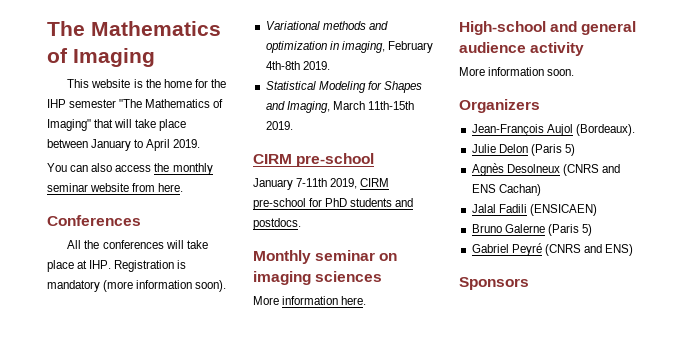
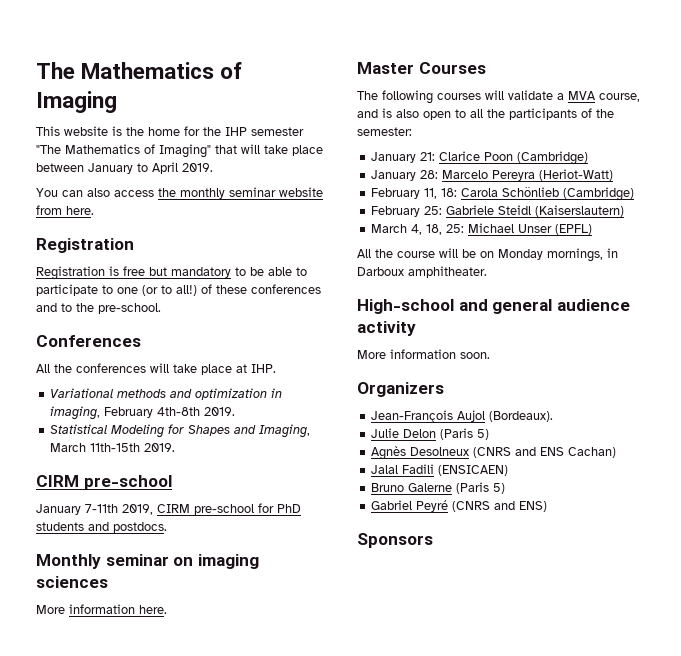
  You can also access the monthly seminar website from here.
+ Registration
+ Registration is free but mandatory to be able to participate to one (or to all!) of these conferences and to the pre-school.
- All the conferences will take place at IHP. Registration is mandatory (more information soon).
+ All the conferences will take place at IHP.
+ Master Courses
+ The following courses will validate a MVA course, and is also open to all the participants of the semester:
+ January 21: Clarice Poon (Cambridge)
+ January 28: Marcelo Pereyra (Heriot-Watt)
+ February 11, 18: Carola Schönlieb (Cambridge)
+ February 25: Gabriele Steidl (Kaiserslautern)
+ March 4, 18, 25: Michael Unser (EPFL)
+ All the course will be on Monday mornings, in Darboux amphitheater.

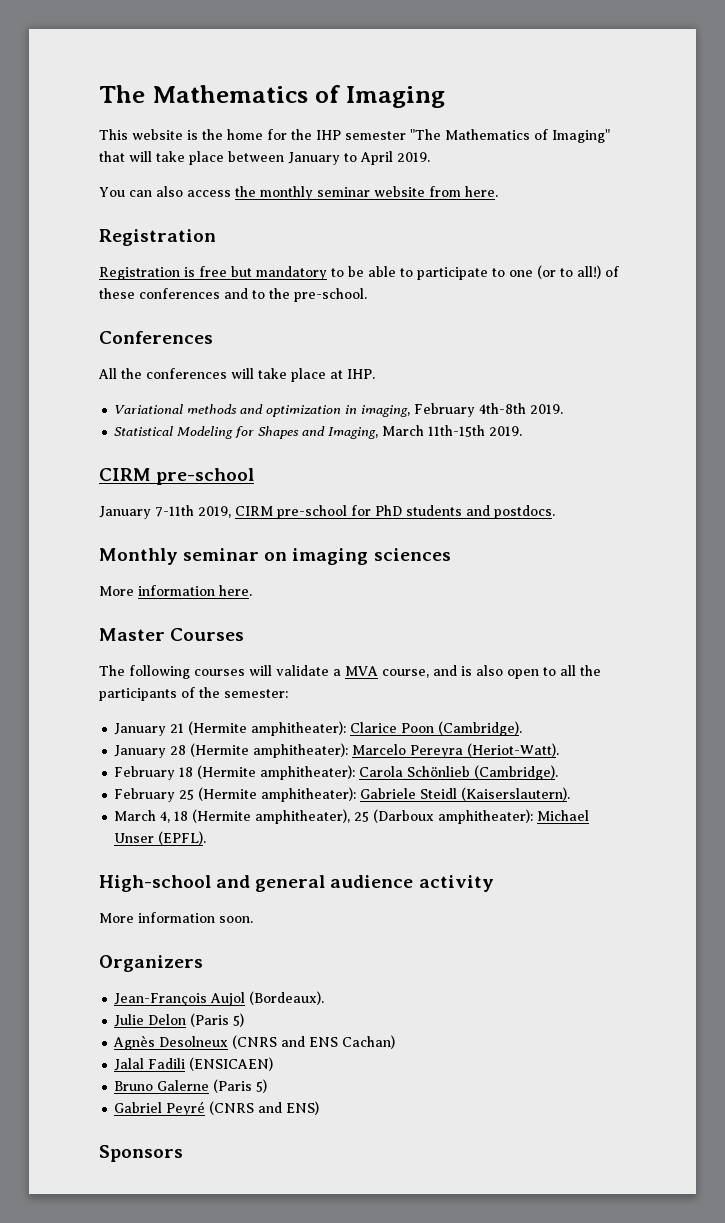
- January 21: Clarice Poon (Cambridge)
- January 28: Marcelo Pereyra (Heriot-Watt)
- February 11, 18: Carola Schönlieb (Cambridge)
- February 25: Gabriele Steidl (Kaiserslautern)
+ January 21 (Hermite amphitheater): Clarice Poon (Cambridge).
+ January 28 (Hermite amphitheater): Marcelo Pereyra (Heriot-Watt).
+ February 18 (Hermite amphitheater): Carola Schönlieb (Cambridge).
+ February 25 (Hermite amphitheater): Gabriele Steidl (Kaiserslautern).
- March 4, 18, 25: Michael Unser (EPFL)
- All the course will be on Monday mornings, in Darboux amphitheater.
+ March 4, 18 (Hermite amphitheater), 25 (Darboux amphitheater): Michael Unser (EPFL).

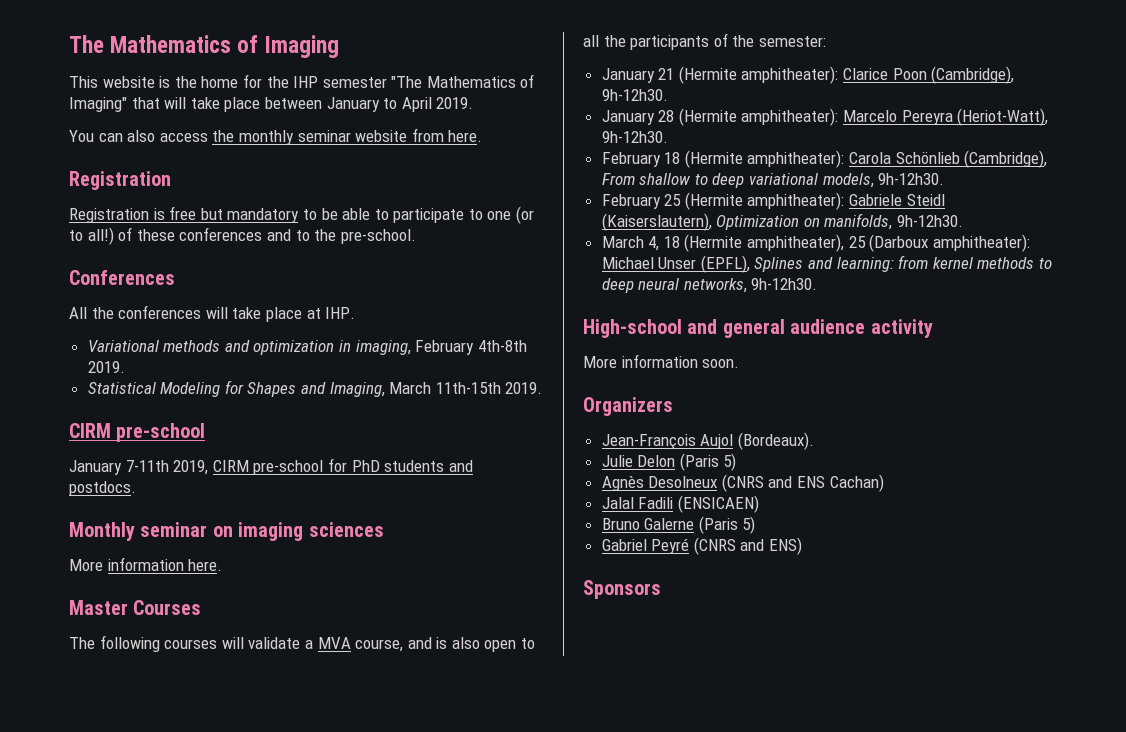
- January 21 (Hermite amphitheater): Clarice Poon (Cambridge).
+ January 21 (Hermite amphitheater): Clarice Poon (Cambridge), 9h-12h30.
- January 28 (Hermite amphitheater): Marcelo Pereyra (Heriot-Watt).
+ January 28 (Hermite amphitheater): Marcelo Pereyra (Heriot-Watt), 9h-12h30.
- February 18 (Hermite amphitheater): Carola Schönlieb (Cambridge).
+ February 18 (Hermite amphitheater): Carola Schönlieb (Cambridge), From shallow to deep variational models, 9h-12h30.
- February 25 (Hermite amphitheater): Gabriele Steidl (Kaiserslautern).
+ February 25 (Hermite amphitheater): Gabriele Steidl (Kaiserslautern), Optimization on manifolds, 9h-12h30.
- March 4, 18 (Hermite amphitheater), 25 (Darboux amphitheater): Michael Unser (EPFL).
+ March 4, 18 (Hermite amphitheater), 25 (Darboux amphitheater): Michael Unser (EPFL), Splines and learning: from kernel methods to deep neural networks, 9h-12h30.

